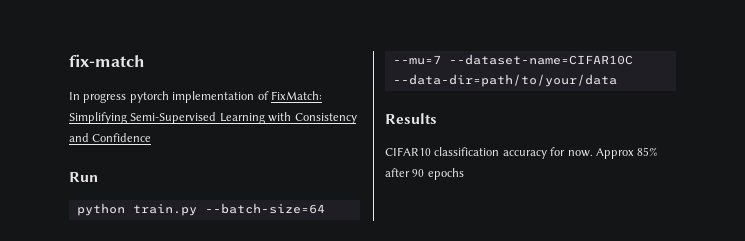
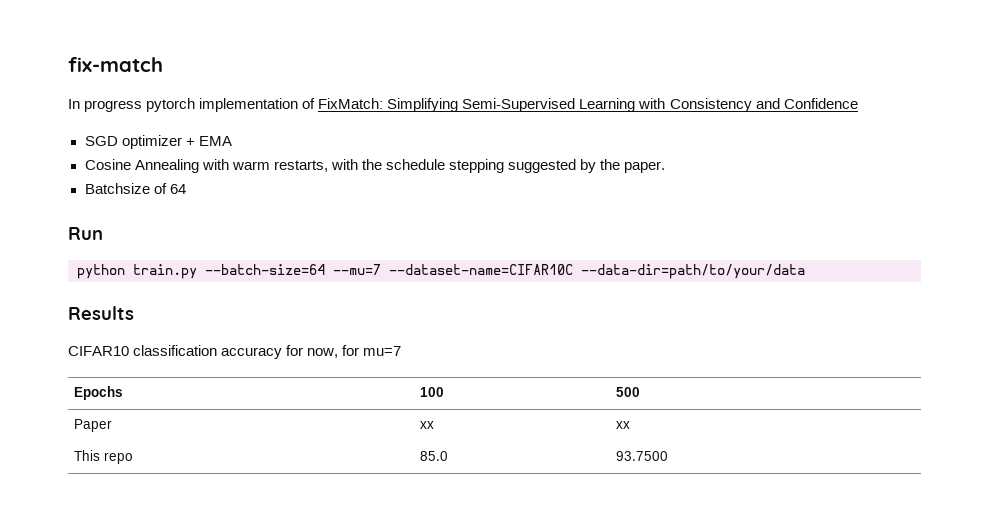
+ SGD optimizer + EMA
+ Cosine Annealing with warm restarts, with the schedule stepping suggested by the paper.
+ Batchsize of 64
- CIFAR10 classification accuracy for now. Approx 85% after 90 epochs
+ CIFAR10 classification accuracy for now, for mu=7
+ Epochs | 100 | 500
+ Paper | xx | xx
+ This repo | 85.0 | 93.7500

